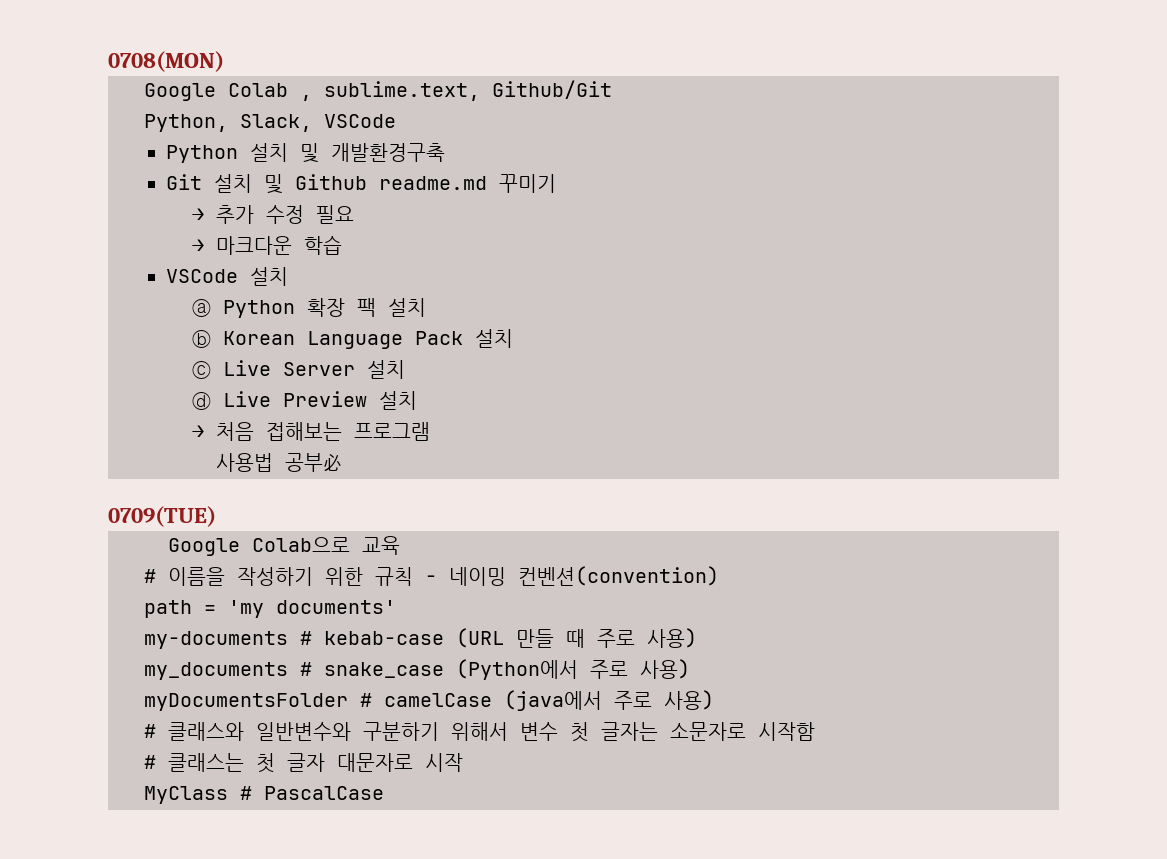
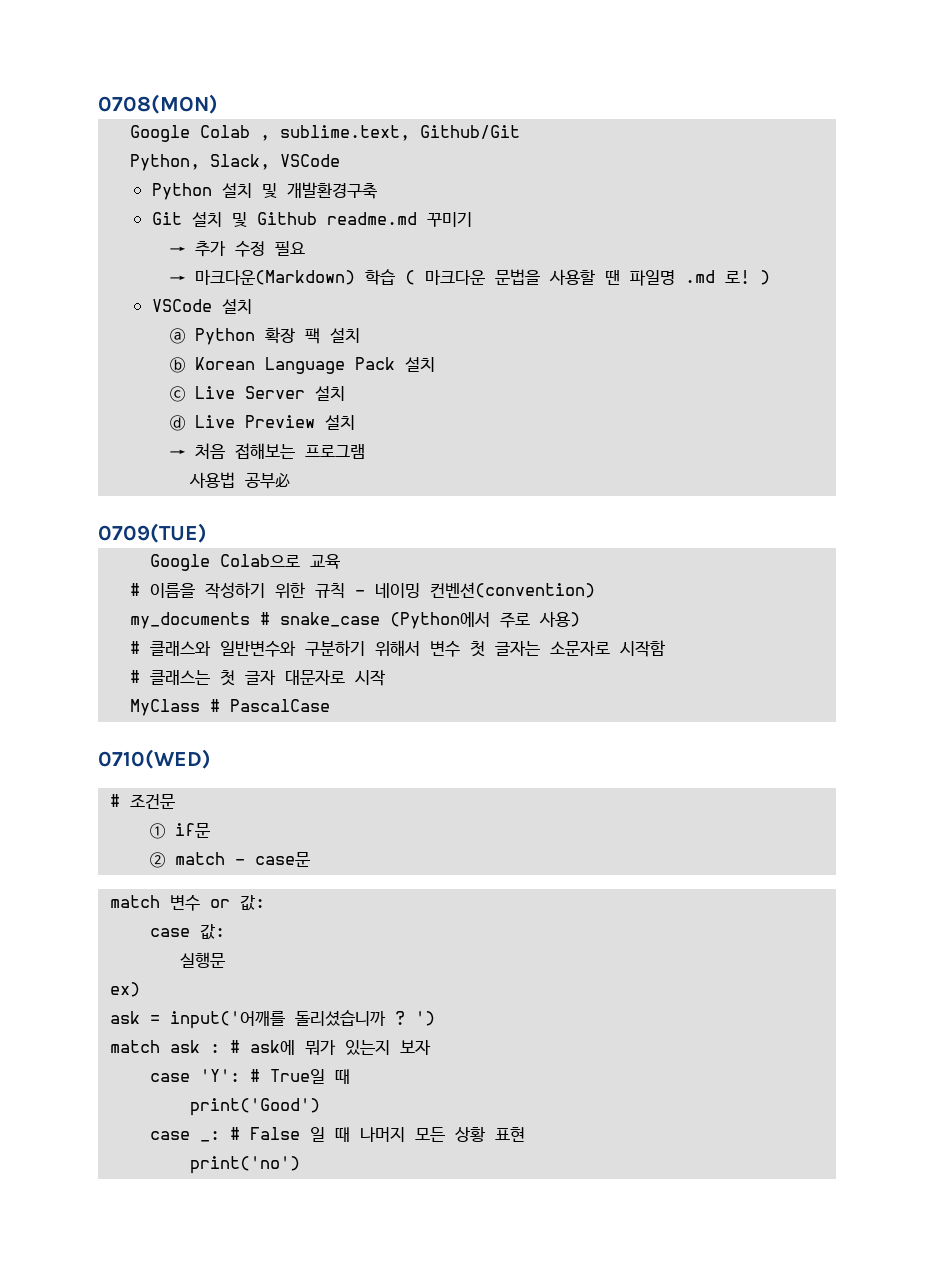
- → 마크다운 학습
+ → 마크다운(Markdown) 학습 ( 마크다운 문법을 사용할 땐 파일명 .md 로! )
- path = 'my documents'
- my-documents # kebab-case (URL 만들 때 주로 사용)
- myDocumentsFolder # camelCase (java에서 주로 사용)
+ 0710(WED)
+ # 조건문
+ ① if문
+ ② match - case문
+ match 변수 or 값:
+ case 값:
+ 실행문
+ ex)
+ ask = input('어깨를 돌리셨습니까 ? ')
+ match ask : # ask에 뭐가 있는지 보자
+ case 'Y': # True일 때
+ print('Good')
+ case _: # False 일 때 나머지 모든 상황 표현
+ print('no')

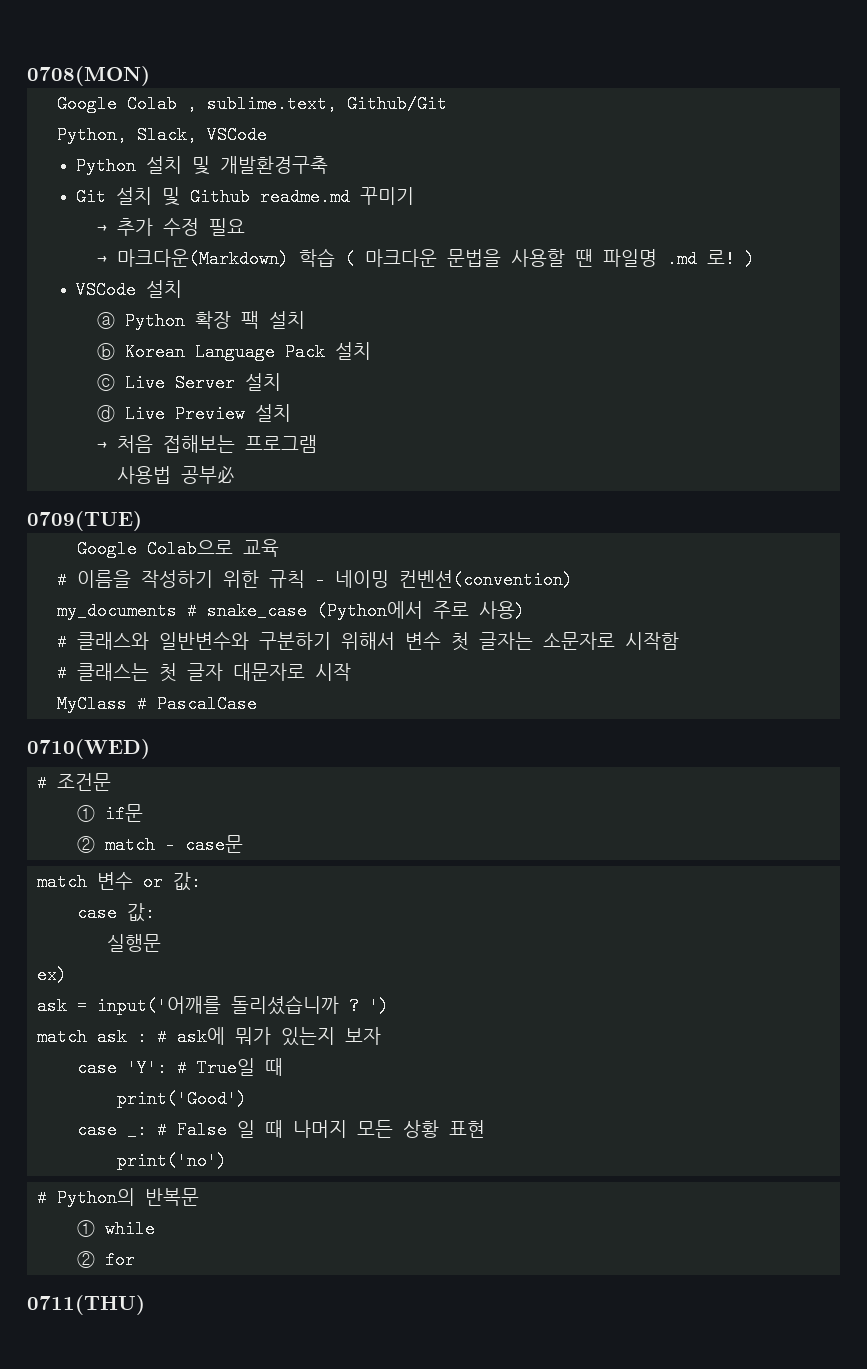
+ # Python의 반복문
+ ① while
+ ② for
+ 0711(THU)

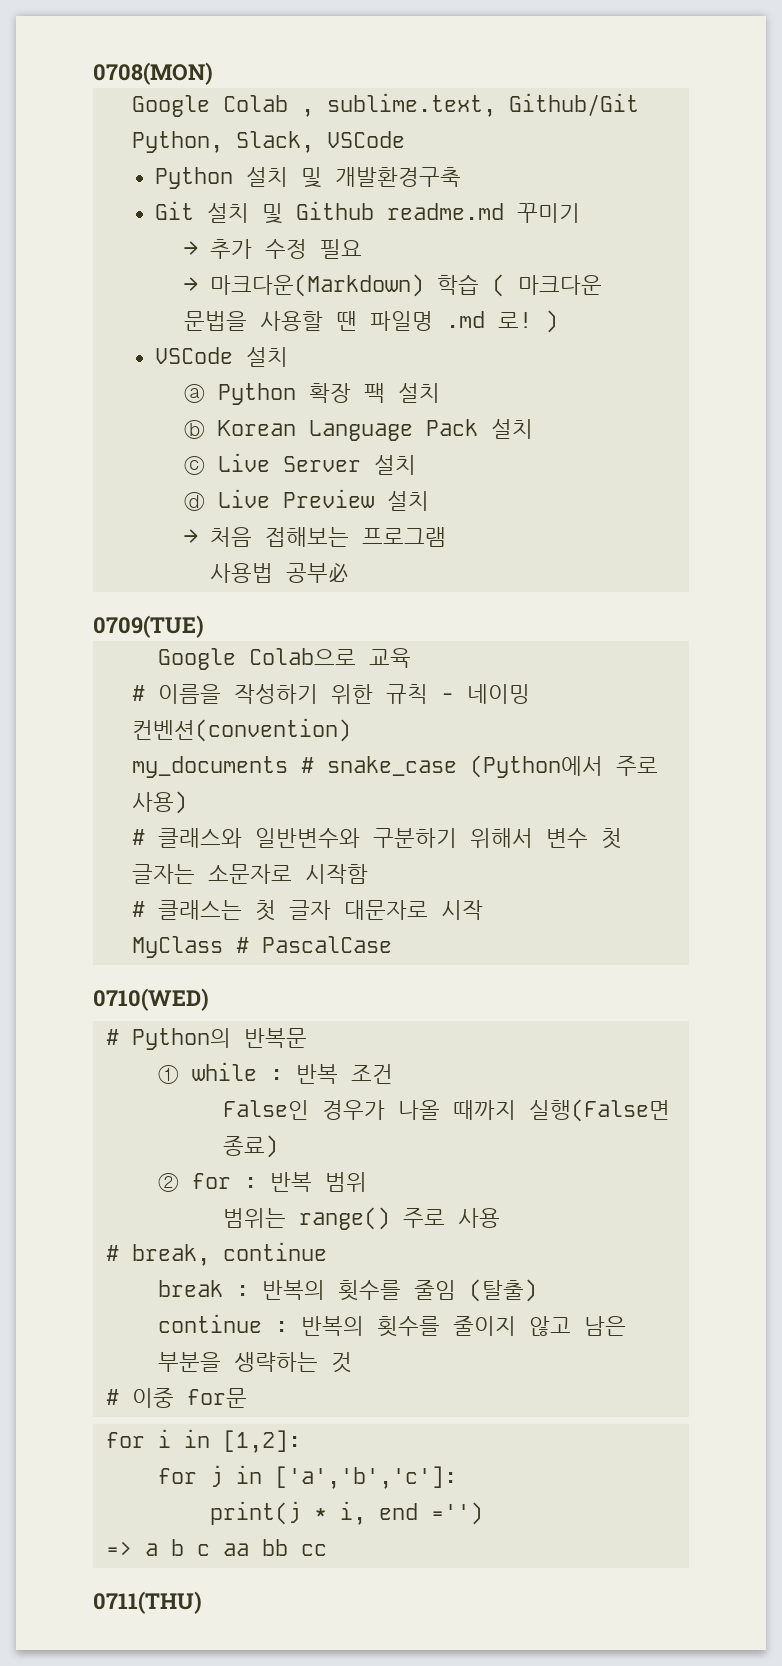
- # 조건문
- ① if문
- ② match - case문
- match 변수 or 값:
- case 값:
- 실행문
- ex)
- ask = input('어깨를 돌리셨습니까 ? ')
- match ask : # ask에 뭐가 있는지 보자
- case 'Y': # True일 때
- print('Good')
- case _: # False 일 때 나머지 모든 상황 표현
- print('no')
- ① while
- ② for
+ ① while : 반복 조건
+ False인 경우가 나올 때까지 실행(False면 종료)
+ ② for : 반복 범위
+ 범위는 range() 주로 사용
+ # break, continue
+ break : 반복의 횟수를 줄임 (탈출)
+ continue : 반복의 횟수를 줄이지 않고 남은 부분을 생략하는 것
+ # 이중 for문
+ for i in [1,2]:
+ for j in ['a','b','c']:
+ print(j * i, end ='')
+ => a b c aa bb cc

